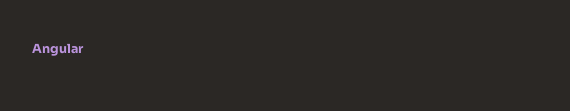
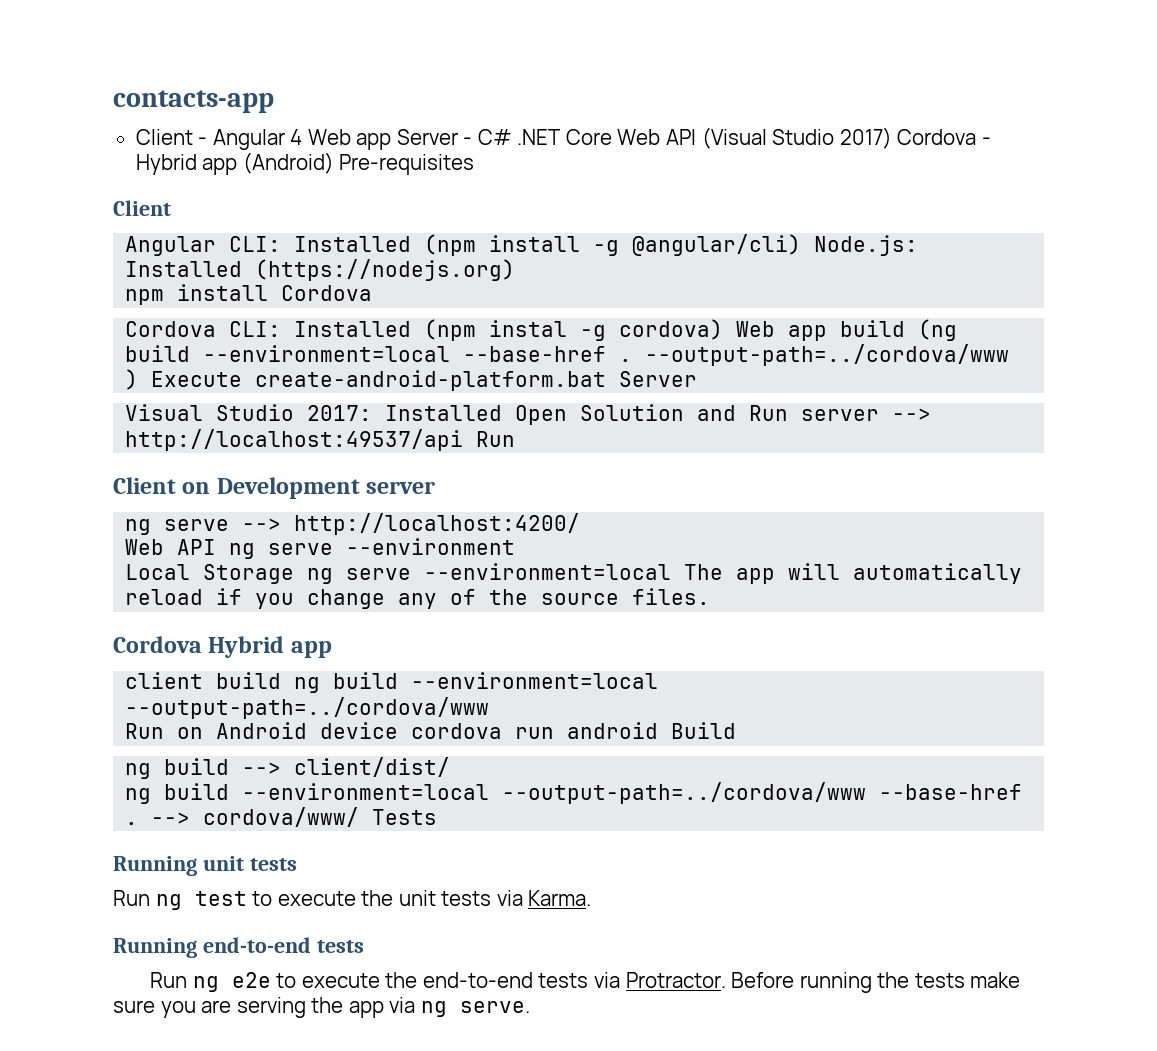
- Angular
+ contacts-app
+ Client - Angular 4 Web app Server - C# .NET Core Web API (Visual Studio 2017) Cordova - Hybrid app (Android) Pre-requisites
+ Client
+ Angular CLI: Installed (npm install -g @angular/cli) Node.js: Installed (https://nodejs.org)
+ npm install Cordova
+ Cordova CLI: Installed (npm instal -g cordova) Web app build (ng build --environment=local --base-href . --output-path=../cordova/www ) Execute create-android-platform.bat Server
+ Visual Studio 2017: Installed Open Solution and Run server --> http://localhost:49537/api Run
+ Client on Development server
+ ng serve --> http://localhost:4200/
+ Web API ng serve --environment
+ Local Storage ng serve --environment=local The app will automatically reload if you change any of the source files.
+ Cordova Hybrid app
+ client build ng build --environment=local --output-path=../cordova/www
+ Run on Android device cordova run android Build
+ ng build --> client/dist/
+ ng build --environment=local --output-path=../cordova/www --base-href . --> cordova/www/ Tests
+ Running unit tests
+ Run ng test to execute the unit tests via Karma.
+ Running end-to-end tests
+ Run ng e2e to execute the end-to-end tests via Protractor. Before running the tests make sure you are serving the app via ng serve.

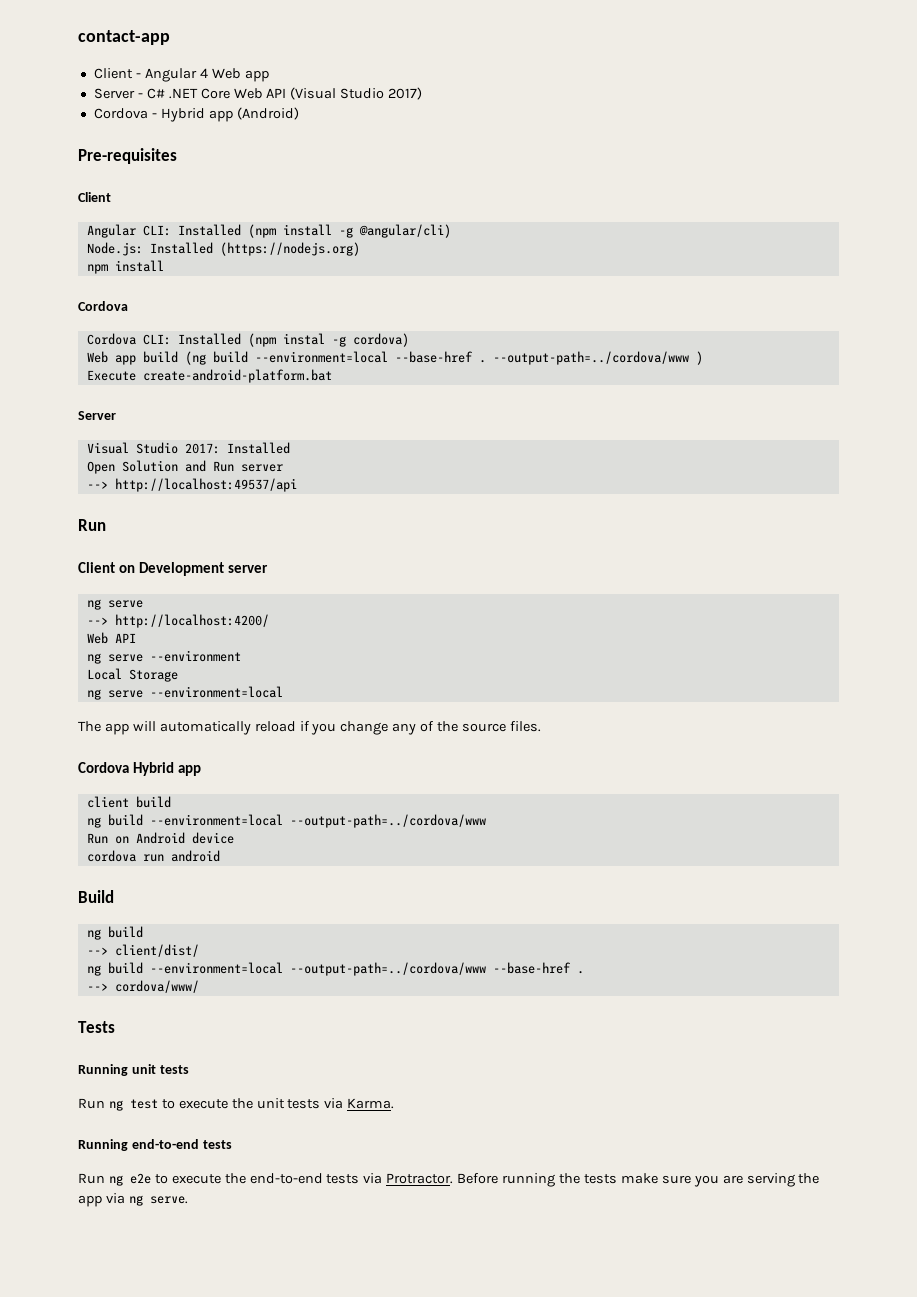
- contacts-app
+ contact-app
- Client - Angular 4 Web app Server - C# .NET Core Web API (Visual Studio 2017) Cordova - Hybrid app (Android) Pre-requisites
+ Client - Angular 4 Web app
+ Server - C# .NET Core Web API (Visual Studio 2017)
+ Cordova - Hybrid app (Android)
+ Pre-requisites
- Angular CLI: Installed (npm install -g @angular/cli) Node.js: Installed (https://nodejs.org)
+ Angular CLI: Installed (npm install -g @angular/cli)
+ Node.js: Installed (https://nodejs.org)
- npm install Cordova
+ npm install
+ Cordova
- Cordova CLI: Installed (npm instal -g cordova) Web app build (ng build --environment=local --base-href .
+ Cordova CLI: Installed (npm instal -g cordova)
+ Web app build (ng build --environment=local --base-href .
- --output-path=../cordova/www ) Execute create-android-platform.bat Server
+ --output-path=../cordova/www )
+ Execute create-android-platform.bat
+ Server
- Visual Studio 2017: Installed Open Solution and Run server --> http://localhost:49537/api Run
+ Visual Studio 2017: Installed
+ Open Solution and Run server
+ --> http://localhost:49537/api
+ Run
  Client on Development server
- ng serve --> http://localhost:4200/
- Web API ng serve --environment
+ ng serve
+ --> http://localhost:4200/
+ Web API
+ ng serve --environment
- Local Storage ng serve --environment=local The app will automatically reload if you change any of the source files.
+ Local Storage
+ ng serve --environment=local
+ The app will automatically reload if you change any of the source files.
- client build ng build --environment=local --output-path=../cordova/www
+ client build
+ ng build --environment=local --output-path=../cordova/www
- Run on Android device cordova run android Build
- ng build --> client/dist/
+ Run on Android device
+ cordova run android
+ Build
+ ng build
+ --> client/dist/
- ng build --environment=local --output-path=../cordova/www --base-href . --> cordova/www/ Tests
+ ng build --environment=local --output-path=../cordova/www --base-href .
+ --> cordova/www/
+ Tests

